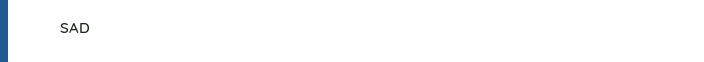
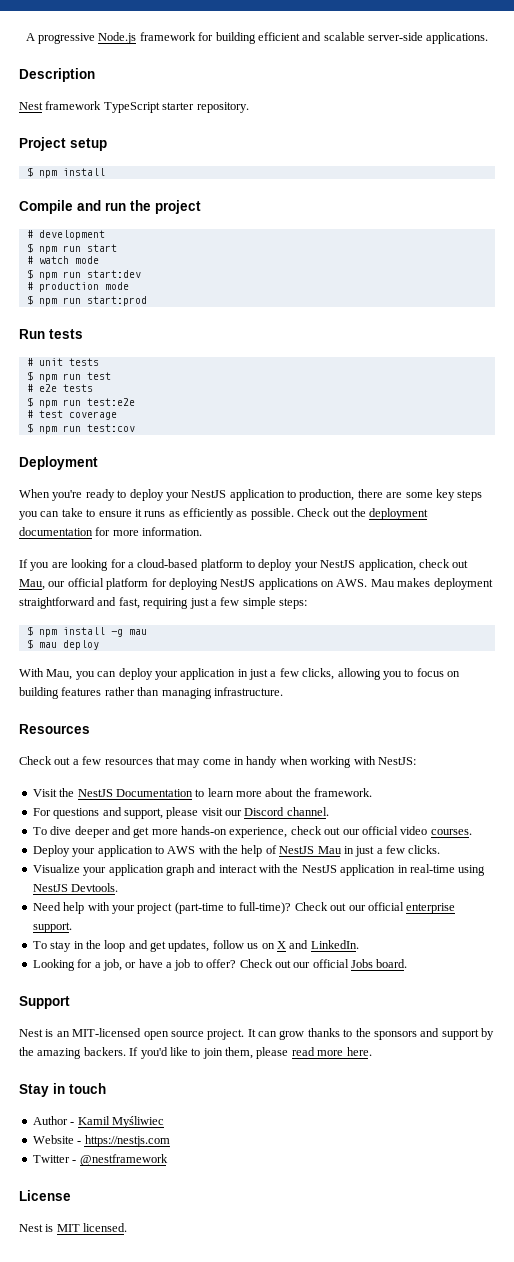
- SAD
+ A progressive Node.js framework for building efficient and scalable server-side applications.
+ Description
+ Nest framework TypeScript starter repository.
+ Project setup
+ $ npm install
+ Compile and run the project
+ # development
+ $ npm run start
+ # watch mode
+ $ npm run start:dev
+ # production mode
+ $ npm run start:prod
+ Run tests
+ # unit tests
+ $ npm run test
+ # e2e tests
+ $ npm run test:e2e
+ # test coverage
+ $ npm run test:cov
+ Deployment
+ When you're ready to deploy your NestJS application to production, there are some key steps you can take to ensure it runs as efficiently as possible. Check out the deployment documentation for more information.
+ If you are looking for a cloud-based platform to deploy your NestJS application, check out Mau, our official platform for deploying NestJS applications on AWS. Mau makes deployment straightforward and fast, requiring just a few simple steps:
+ $ npm install -g mau
+ $ mau deploy
+ With Mau, you can deploy your application in just a few clicks, allowing you to focus on building features rather than managing infrastructure.
+ Resources
+ Check out a few resources that may come in handy when working with NestJS:
+ Visit the NestJS Documentation to learn more about the framework.
+ For questions and support, please visit our Discord channel.
+ To dive deeper and get more hands-on experience, check out our official video courses.
+ Deploy your application to AWS with the help of NestJS Mau in just a few clicks.
+ Visualize your application graph and interact with the NestJS application in real-time using NestJS Devtools.
+ Need help with your project (part-time to full-time)? Check out our official enterprise support.
+ To stay in the loop and get updates, follow us on X and LinkedIn.
+ Looking for a job, or have a job to offer? Check out our official Jobs board.
+ Support
+ Nest is an MIT-licensed open source project. It can grow thanks to the sponsors and support by the amazing backers. If you'd like to join them, please read more here.
+ Stay in touch
+ Author - Kamil Myśliwiec
+ Website - https://nestjs.com
+ Twitter - @nestframework
+ License
+ Nest is MIT licensed.

